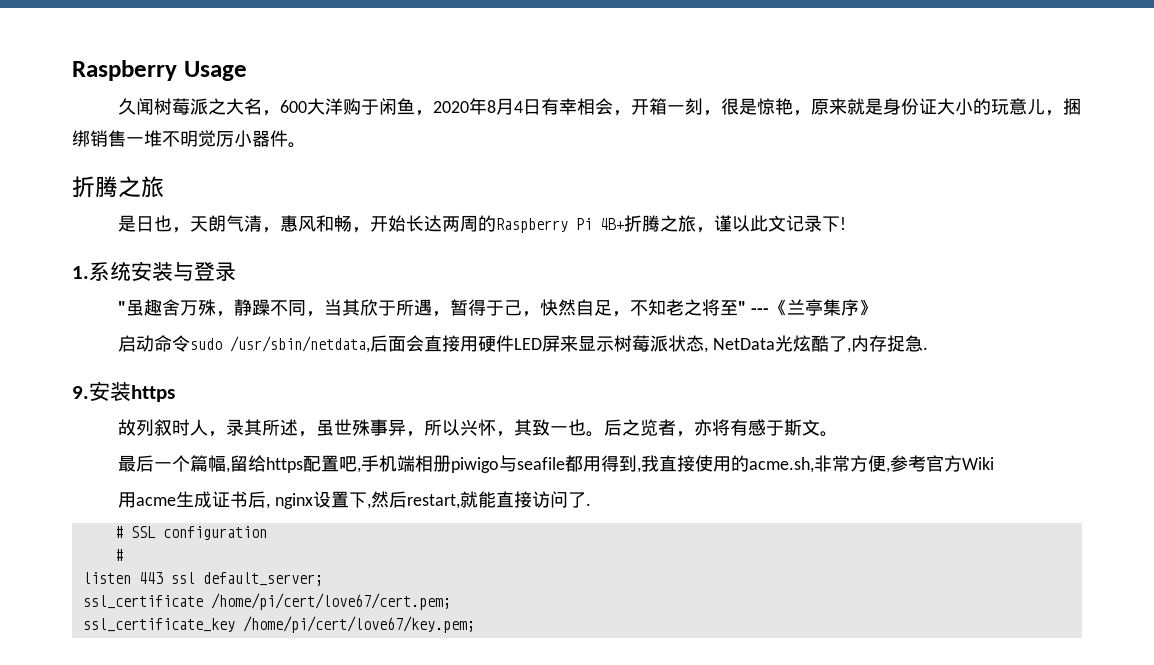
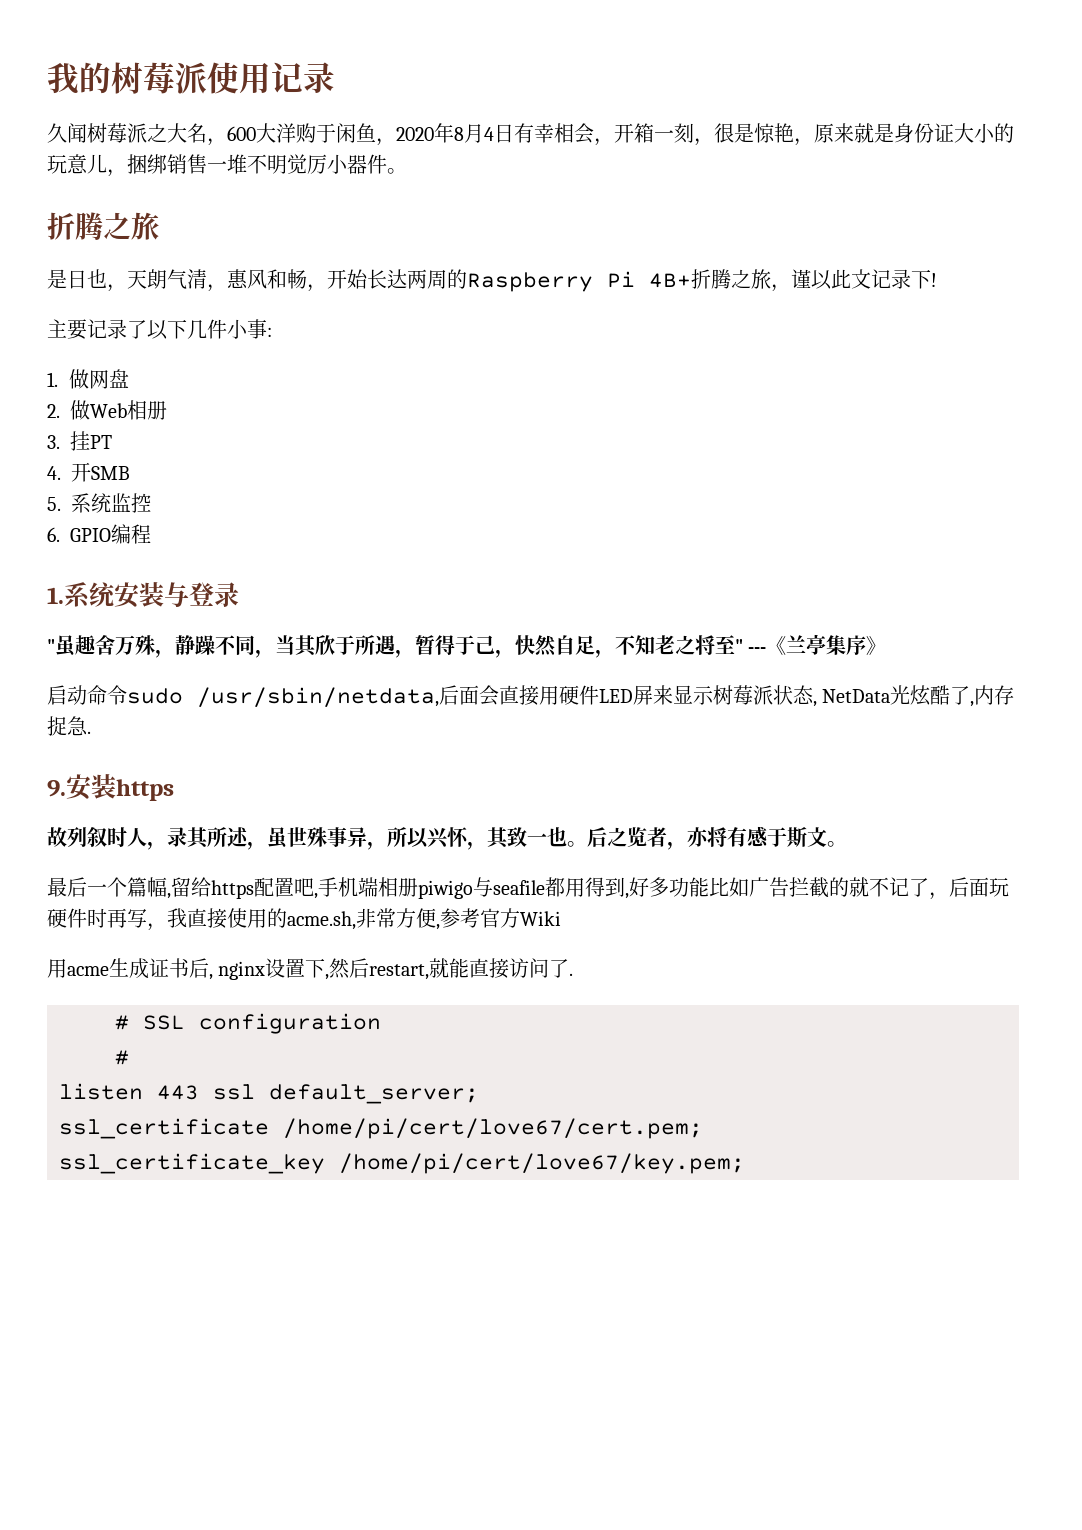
- Raspberry Usage
+ 我的树莓派使用记录
+ 主要记录了以下几件小事:
+ 1.做网盘
+ 2.做Web相册
+ 3.挂PT
+ 4.开SMB
+ 5.系统监控
+ 6. GPIO编程
- 最后一个篇幅,留给https配置吧,手机端相册piwigo与seafile都用得到,我直接使用的acme.sh,非常方便,参考官方Wiki
+ 最后一个篇幅,留给https配置吧,手机端相册piwigo与seafile都用得到,好多功能比如广告拦截的就不记了，后面玩硬件时再写，我直接使用的acme.sh,非常方便,参考官方Wiki

